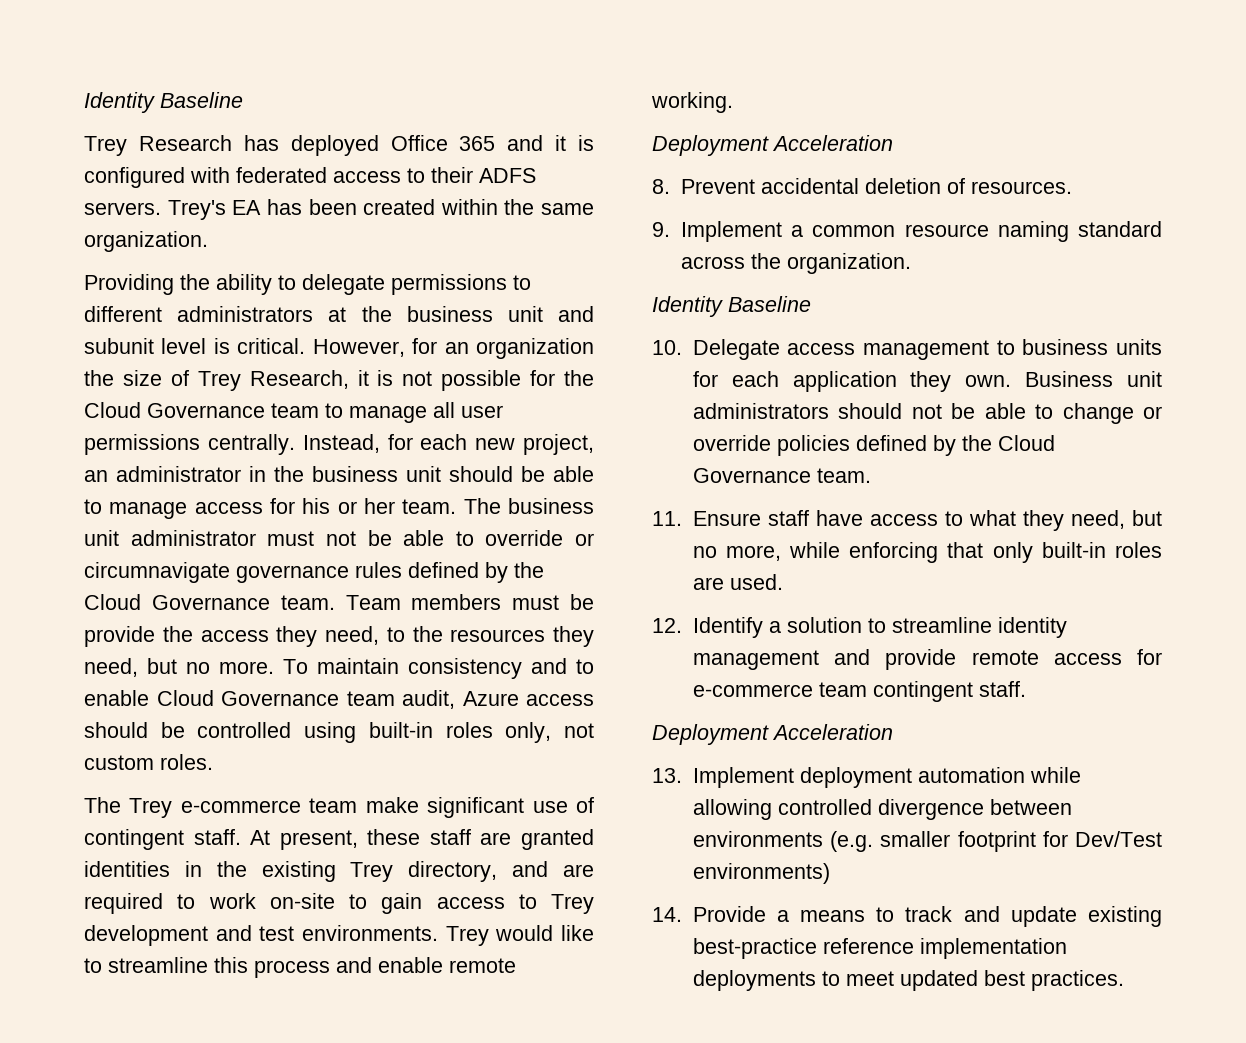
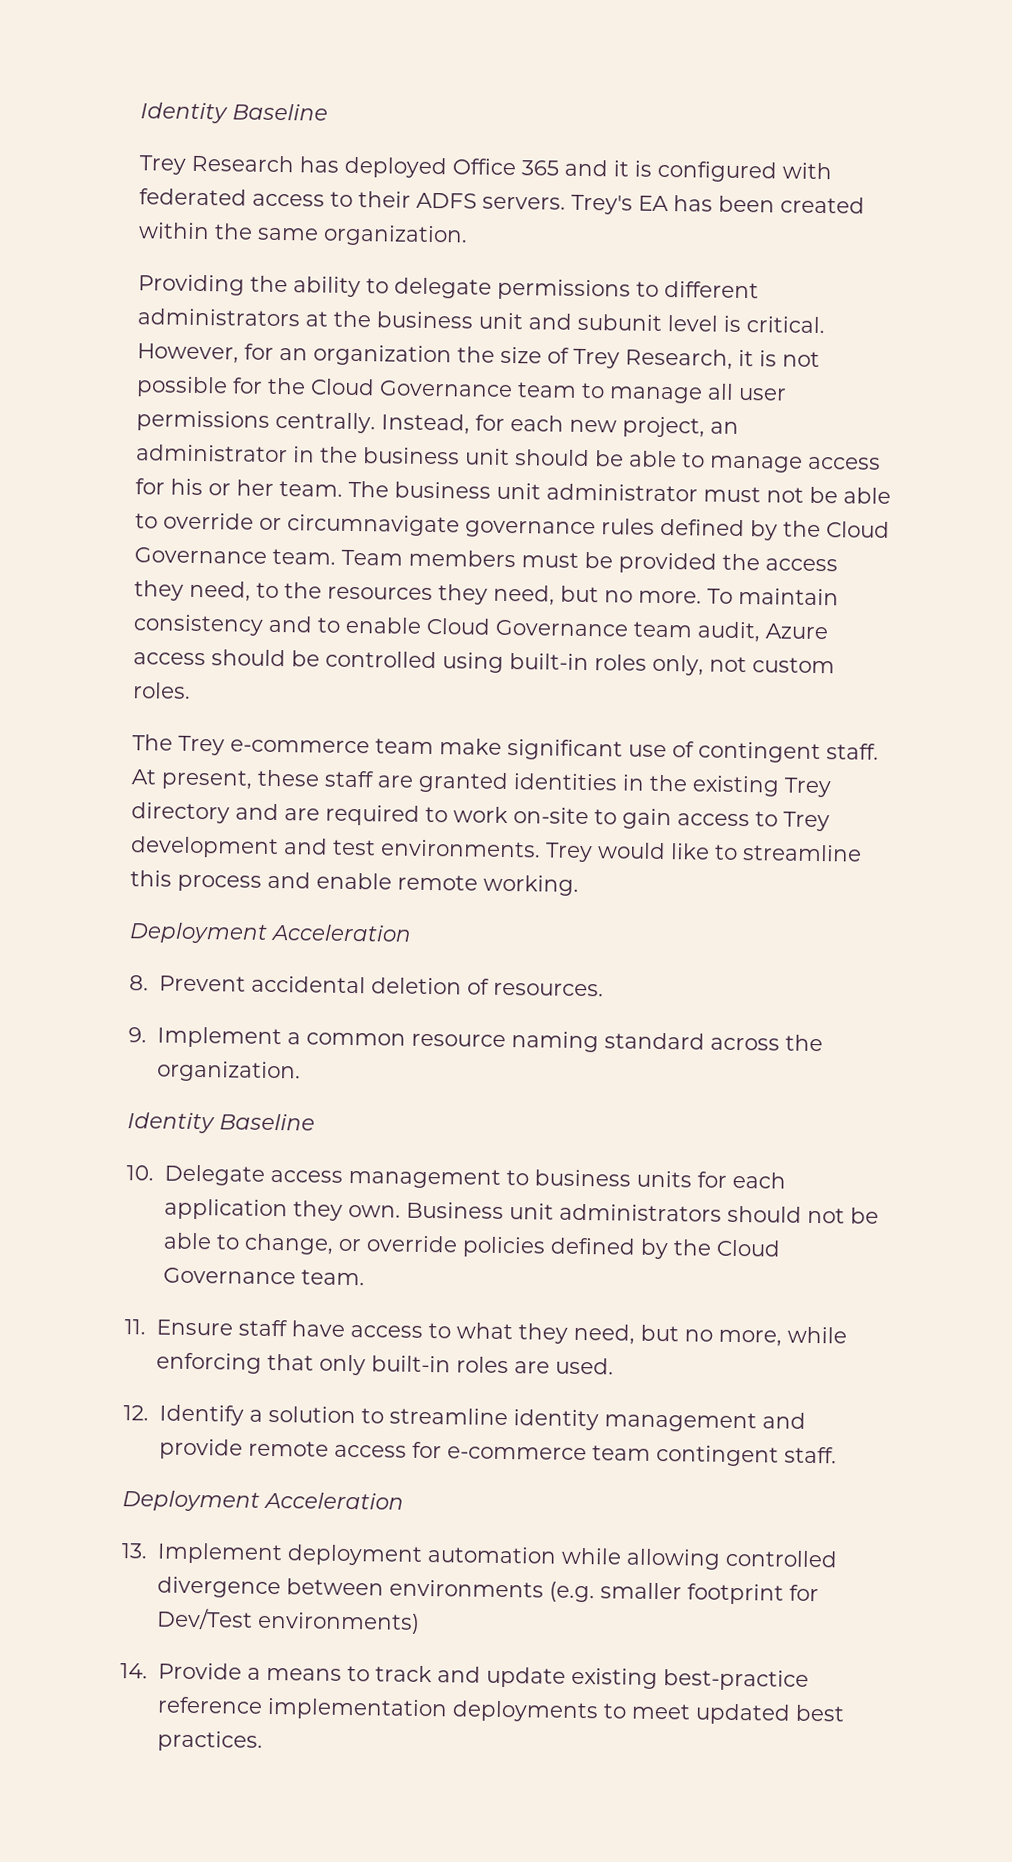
- Team members must be provide the access they need, to the resources they need, but no more.
+ Team members must be provided the access they need, to the resources they need, but no more.
- At present, these staff are granted identities in the existing Trey directory, and are required to work on-site to gain access to Trey development and test environments.
+ At present, these staff are granted identities in the existing Trey directory and are required to work on-site to gain access to Trey development and test environments.
- Business unit administrators should not be able to change or override policies defined by the Cloud Governance team.
+ Business unit administrators should not be able to change, or override policies defined by the Cloud Governance team.

